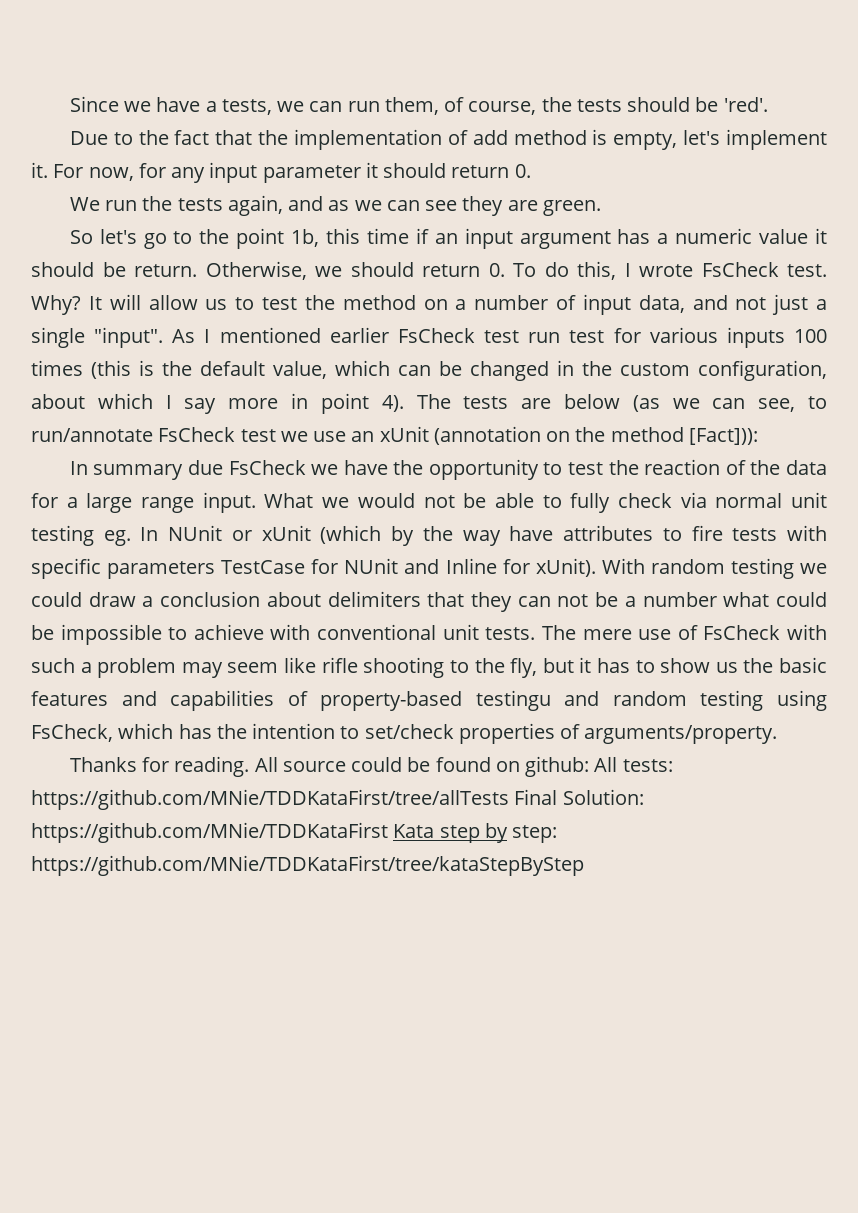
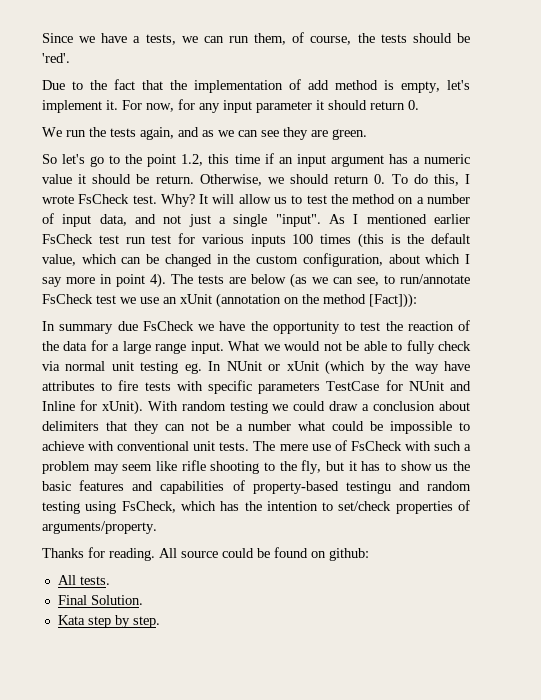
- So let's go to the point 1b, this time if an input argument has a numeric value it should be return.
+ So let's go to the point 1.2, this time if an input argument has a numeric value it should be return.
- All source could be found on github: All tests: https://github.com/MNie/TDDKataFirst/tree/allTests Final Solution: https://github.com/MNie/TDDKataFirst Kata step by step: https://github.com/MNie/TDDKataFirst/tree/kataStepByStep
+ All source could be found on github:
+ All tests.
+ Final Solution.
+ Kata step by step.

